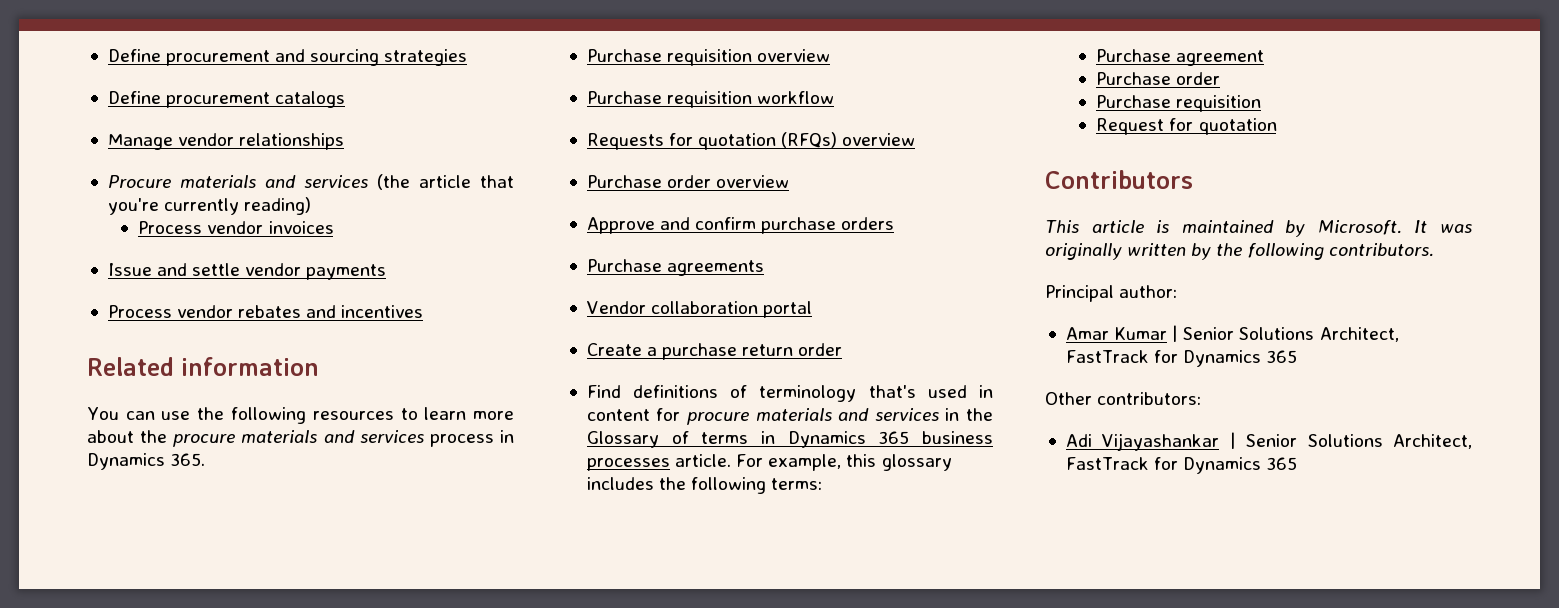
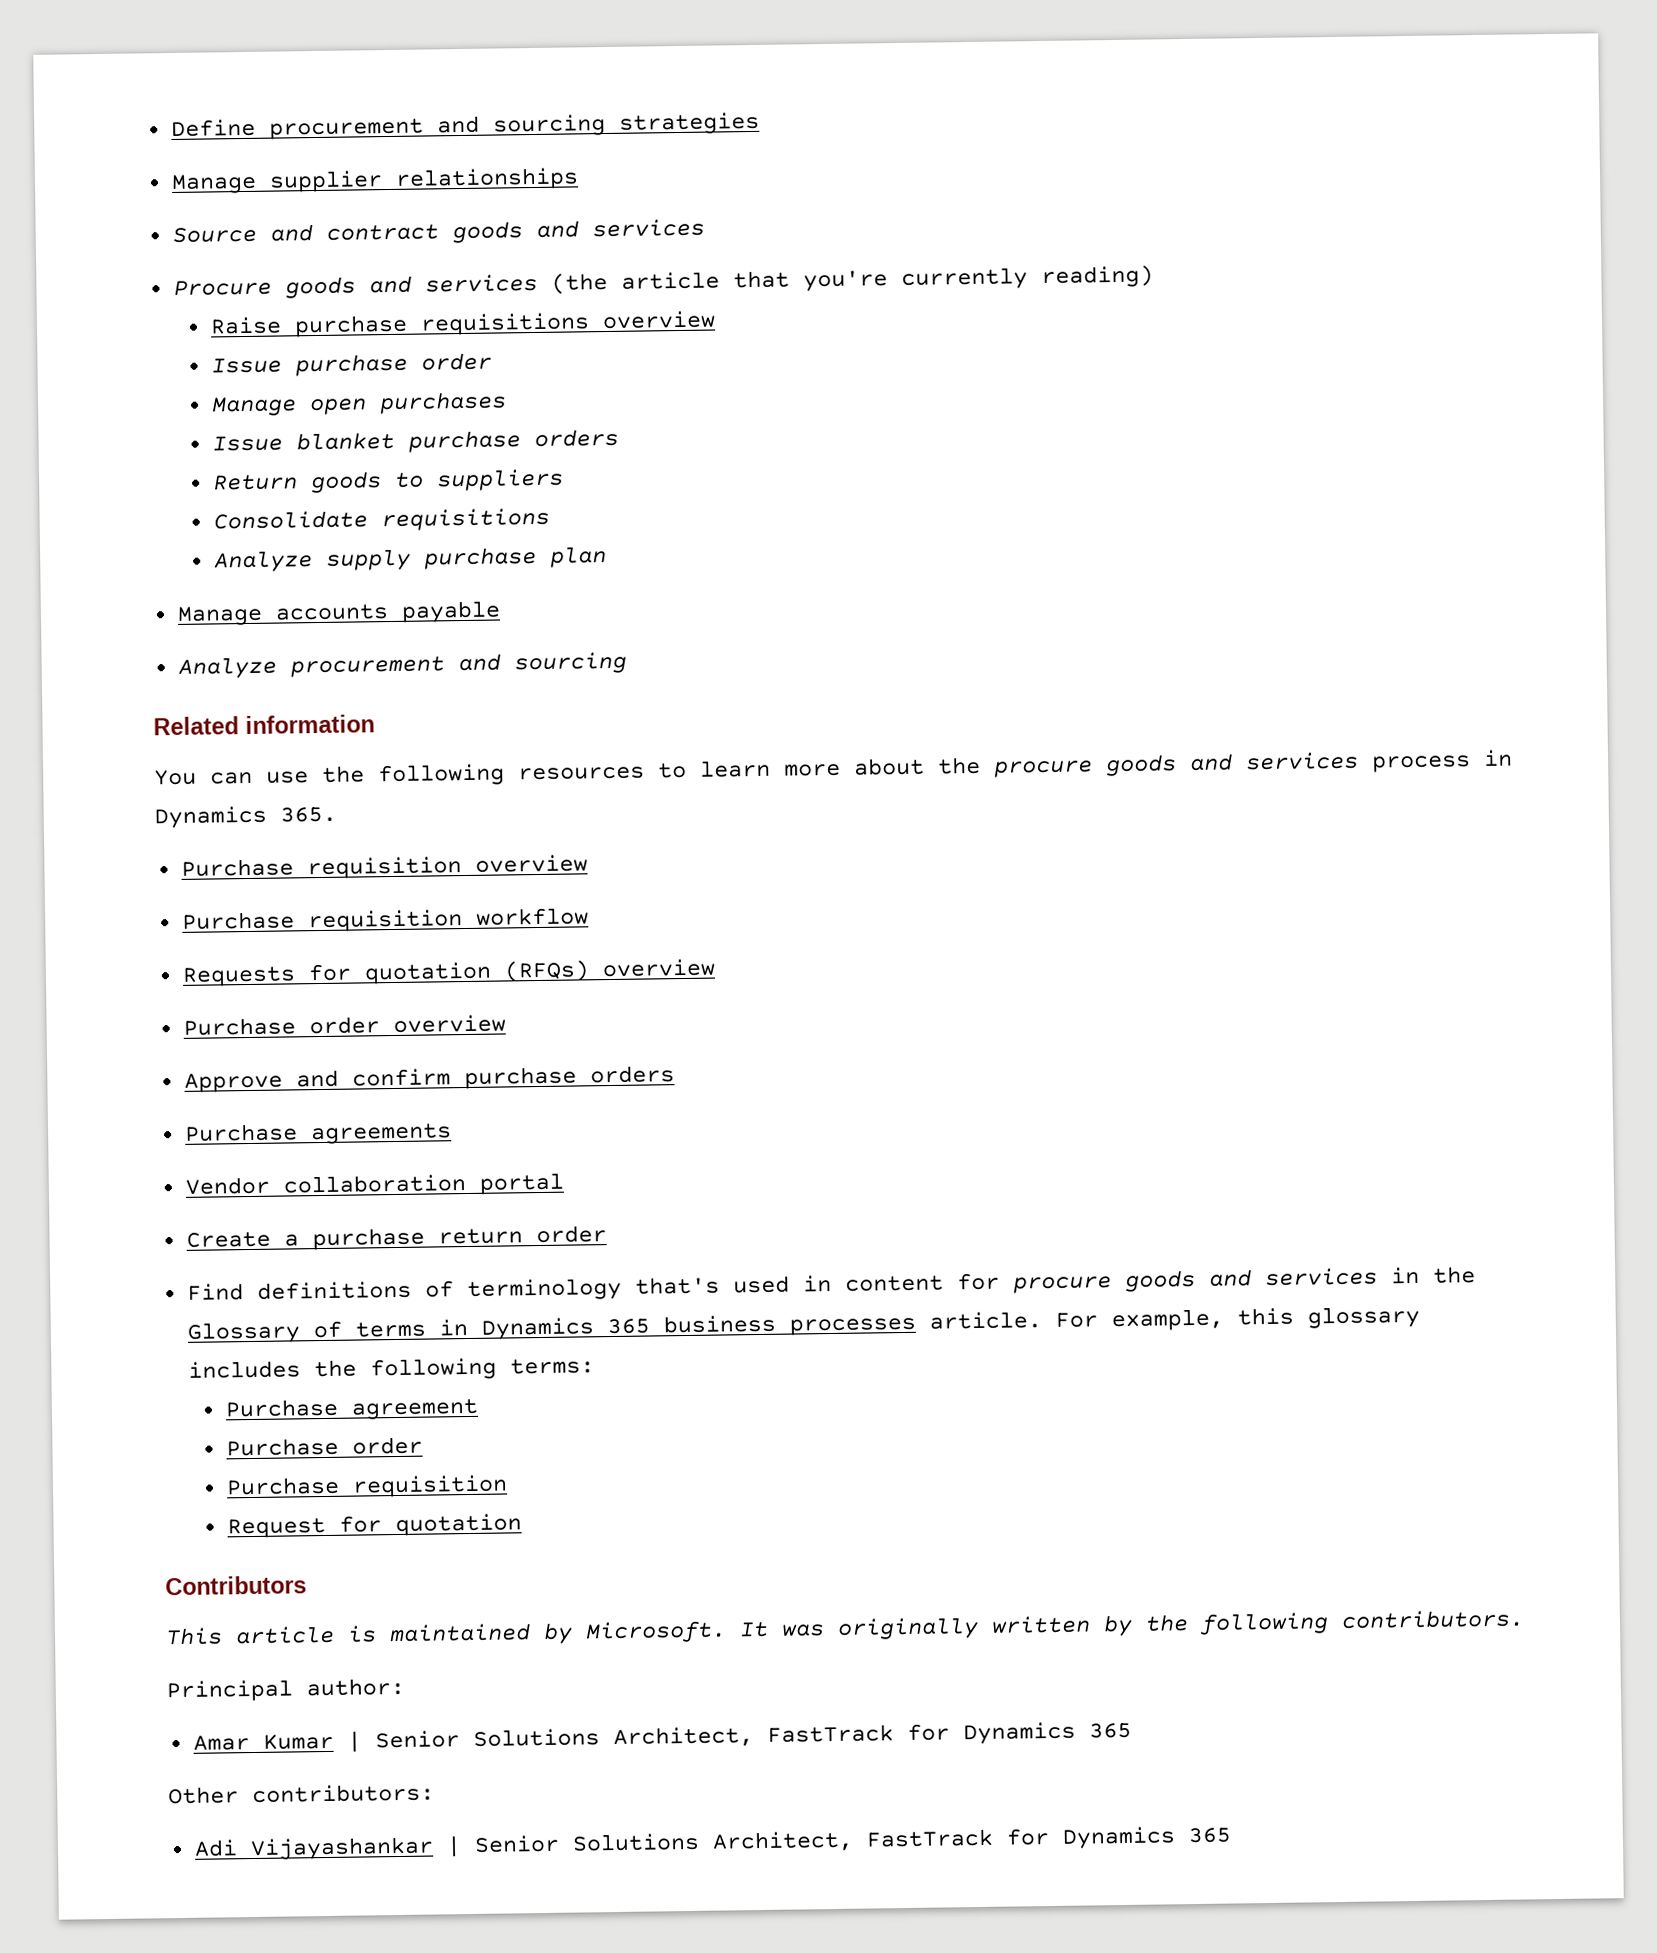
- Define procurement catalogs
- Manage vendor relationships
+ Manage supplier relationships
+ Source and contract goods and services
- Procure materials and services (the article that you're currently reading)
+ Procure goods and services (the article that you're currently reading)
- Process vendor invoices
- Issue and settle vendor payments
- Process vendor rebates and incentives
+ Raise purchase requisitions overview
+ Issue purchase order
+ Manage open purchases
+ Issue blanket purchase orders
+ Return goods to suppliers
+ Consolidate requisitions
+ Analyze supply purchase plan
+ Manage accounts payable
+ Analyze procurement and sourcing
- You can use the following resources to learn more about the procure materials and services process in Dynamics 365.
+ You can use the following resources to learn more about the procure goods and services process in Dynamics 365.
- Find definitions of terminology that's used in content for procure materials and services in the Glossary of terms in Dynamics 365 business processes article.
+ Find definitions of terminology that's used in content for procure goods and services in the Glossary of terms in Dynamics 365 business processes article.

